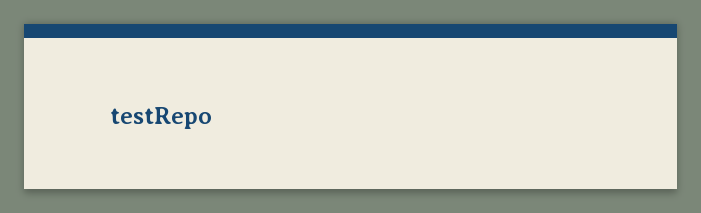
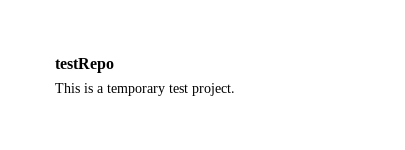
+ This is a temporary test project.

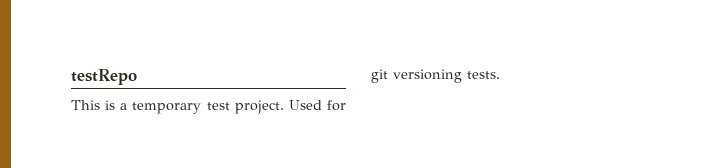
+ Used for git versioning tests.

